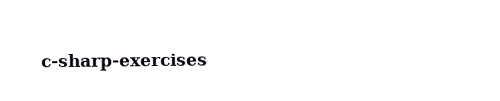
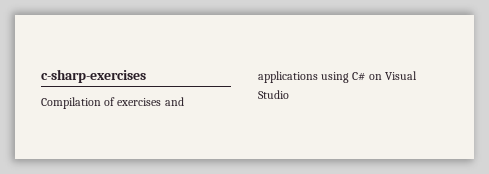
+ Compilation of exercises and applications using C# on Visual Studio

